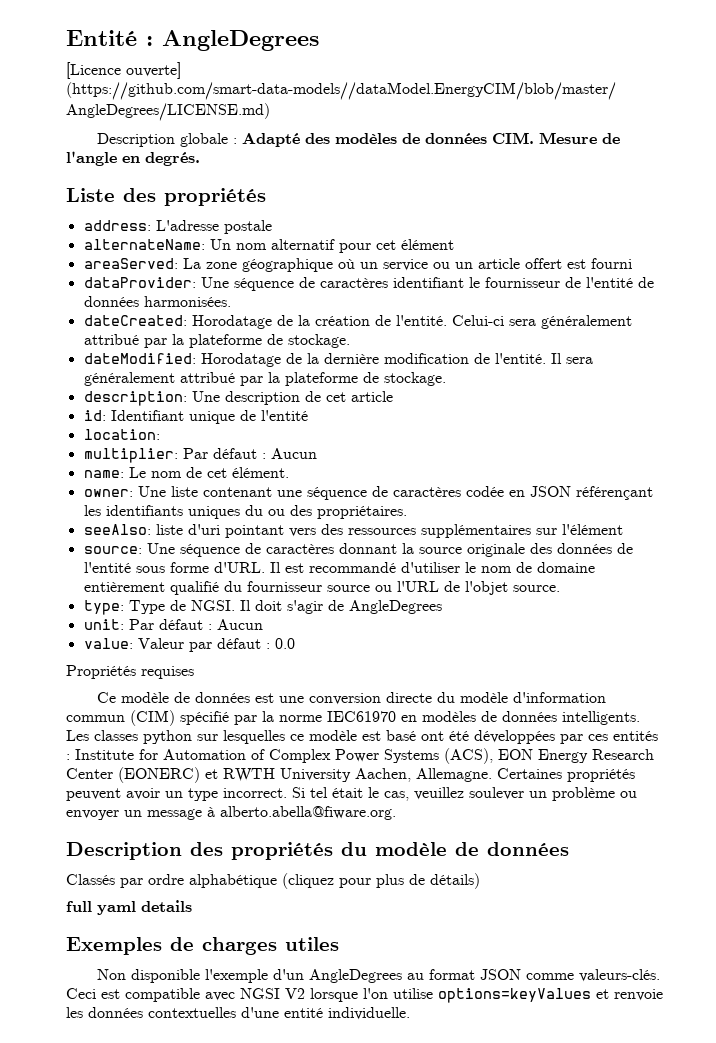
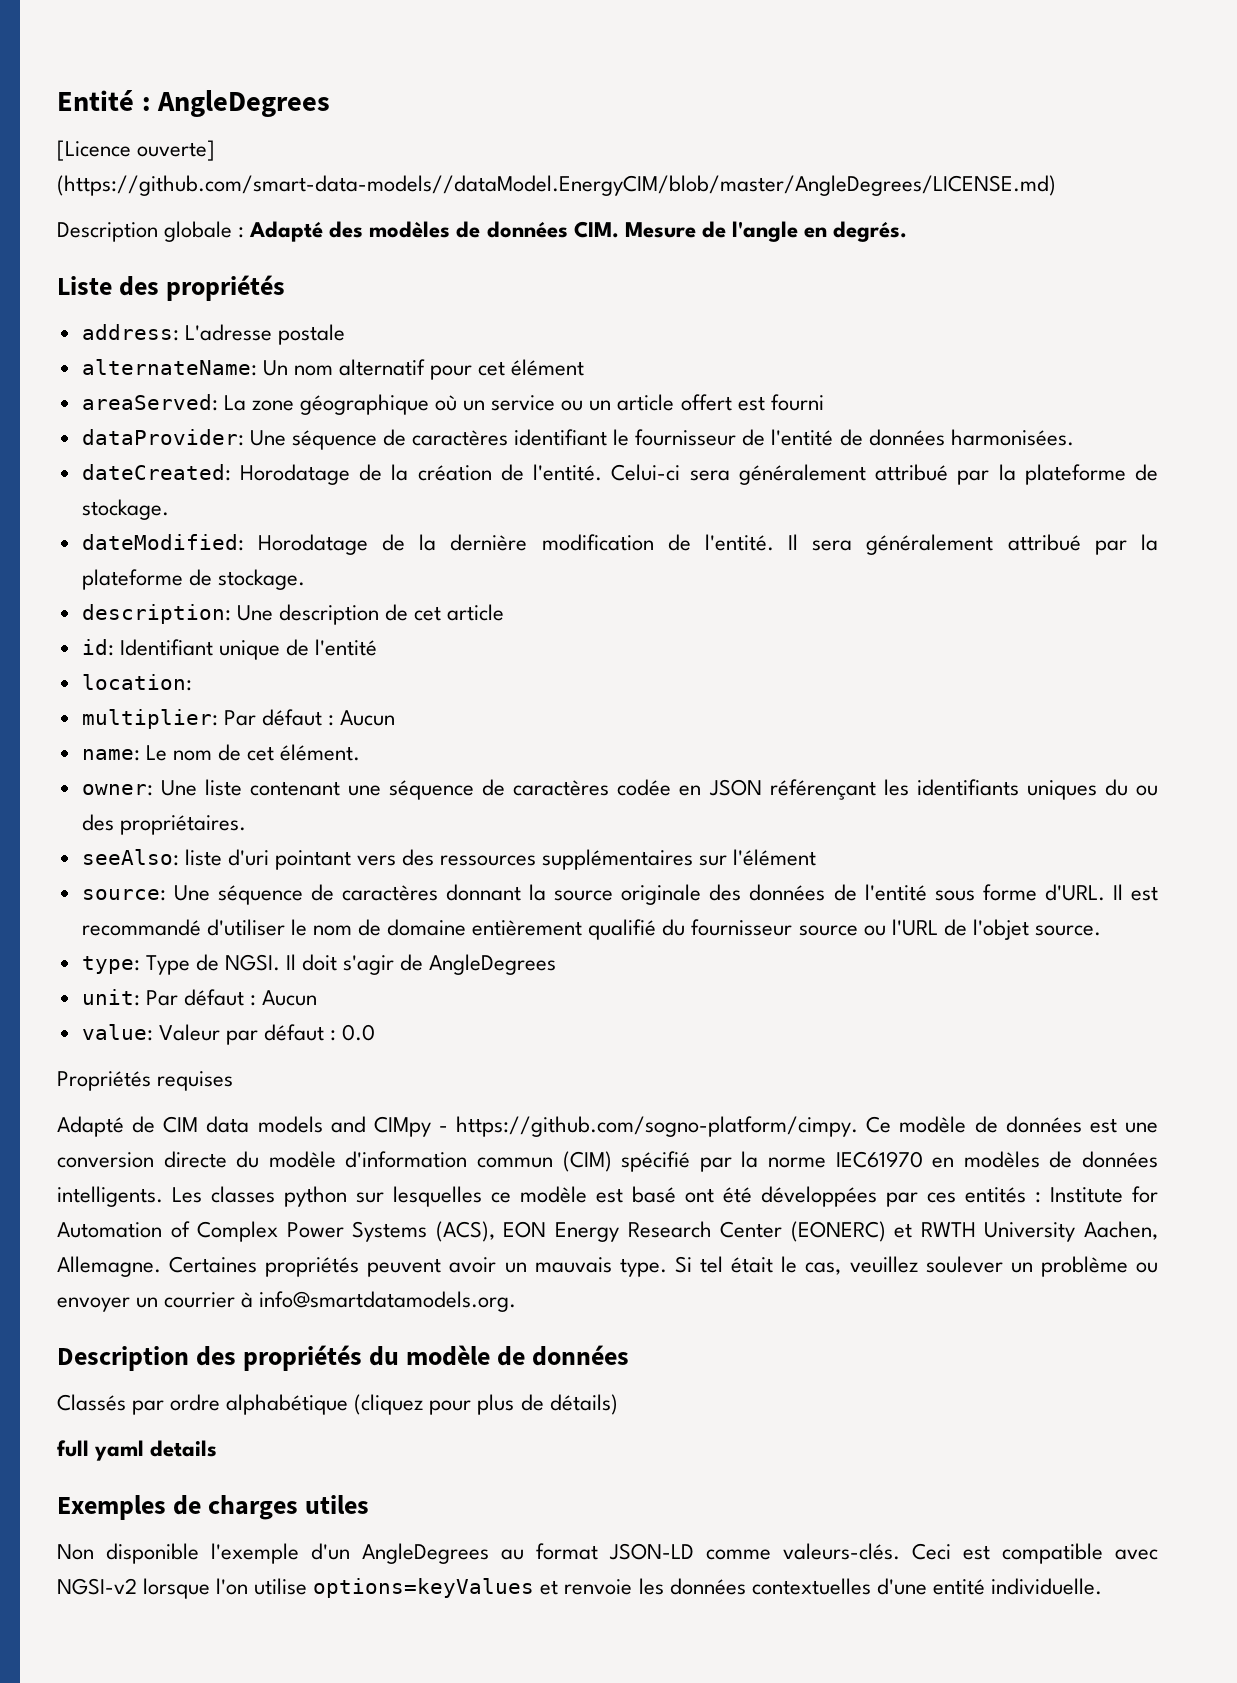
- Ce modèle de données est une conversion directe du modèle d'information commun (CIM) spécifié par la norme IEC61970 en modèles de données intelligents.
+ Adapté de CIM data models and CIMpy - https://github.com/sogno-platform/cimpy. Ce modèle de données est une conversion directe du modèle d'information commun (CIM) spécifié par la norme IEC61970 en modèles de données intelligents.
- Certaines propriétés peuvent avoir un type incorrect.
+ Certaines propriétés peuvent avoir un mauvais type.
- Si tel était le cas, veuillez soulever un problème ou envoyer un message à alberto.abella@fiware.org.
+ Si tel était le cas, veuillez soulever un problème ou envoyer un courrier à info@smartdatamodels.org.
- Non disponible l'exemple d'un AngleDegrees au format JSON comme valeurs-clés.
+ Non disponible l'exemple d'un AngleDegrees au format JSON-LD comme valeurs-clés.
- Ceci est compatible avec NGSI V2 lorsque l'on utilise options=keyValues et renvoie les données contextuelles d'une entité individuelle.
+ Ceci est compatible avec NGSI-v2 lorsque l'on utilise options=keyValues et renvoie les données contextuelles d'une entité individuelle.

